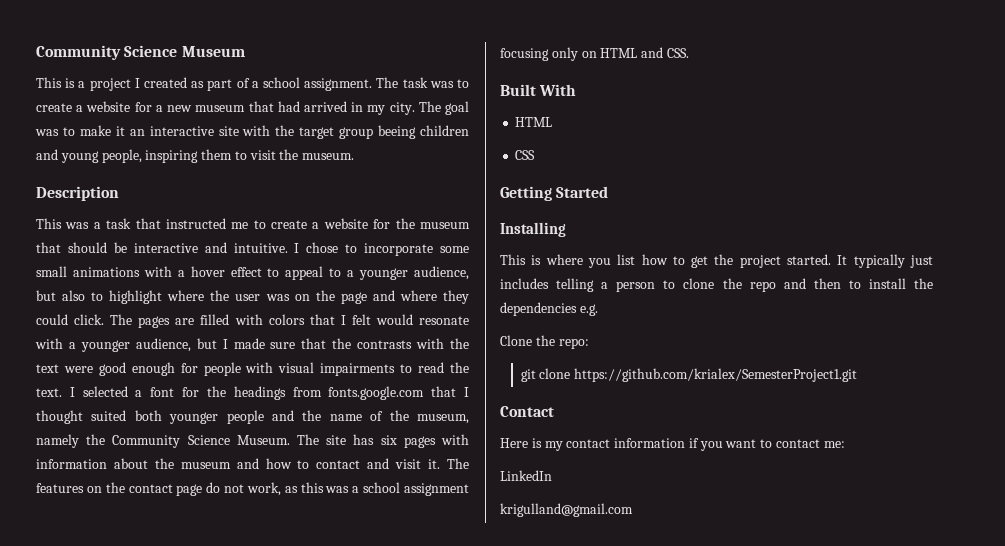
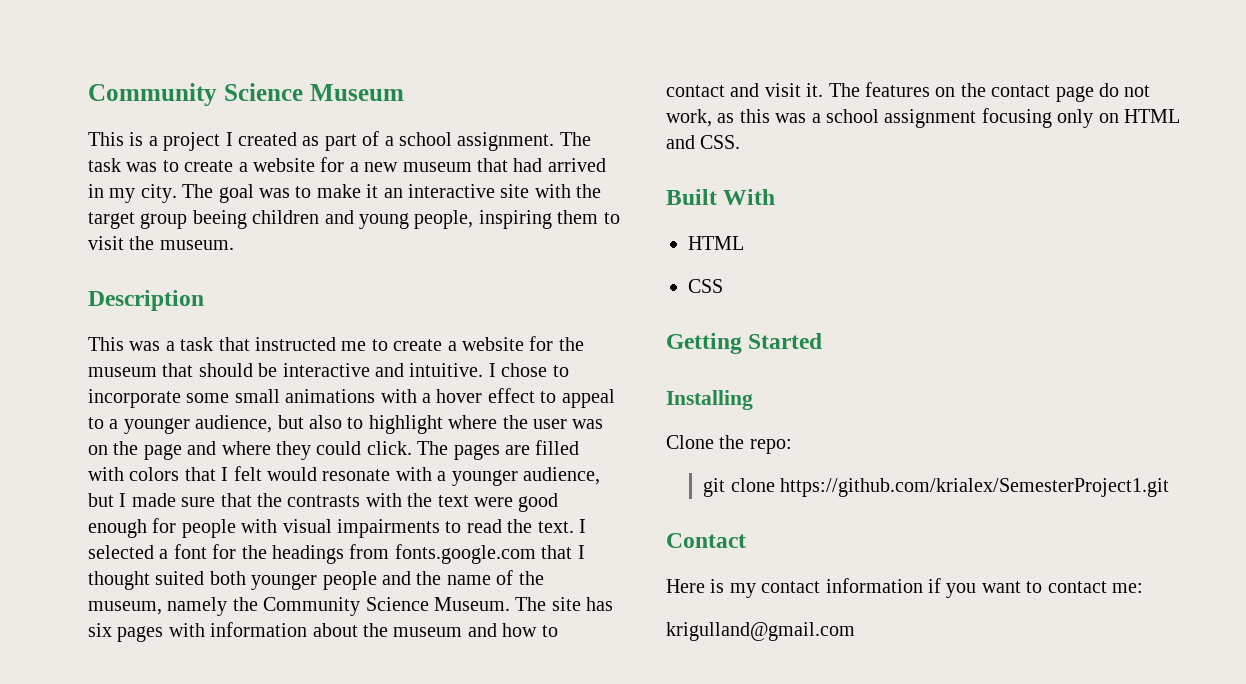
- This is where you list how to get the project started. It typically just includes telling a person to clone the repo and then to install the dependencies e.g.
- LinkedIn

